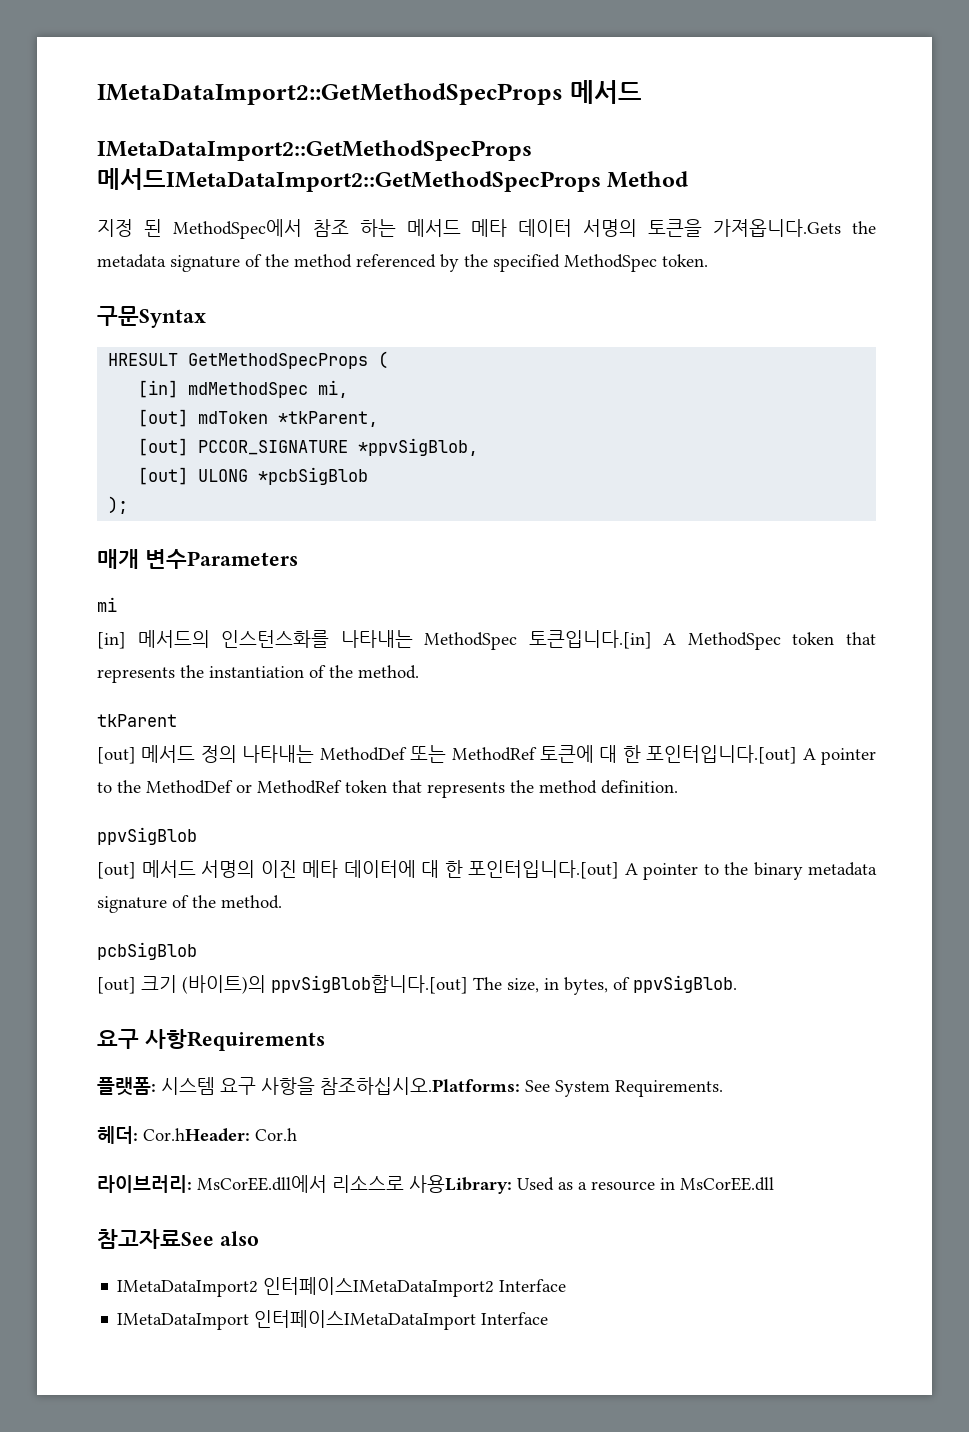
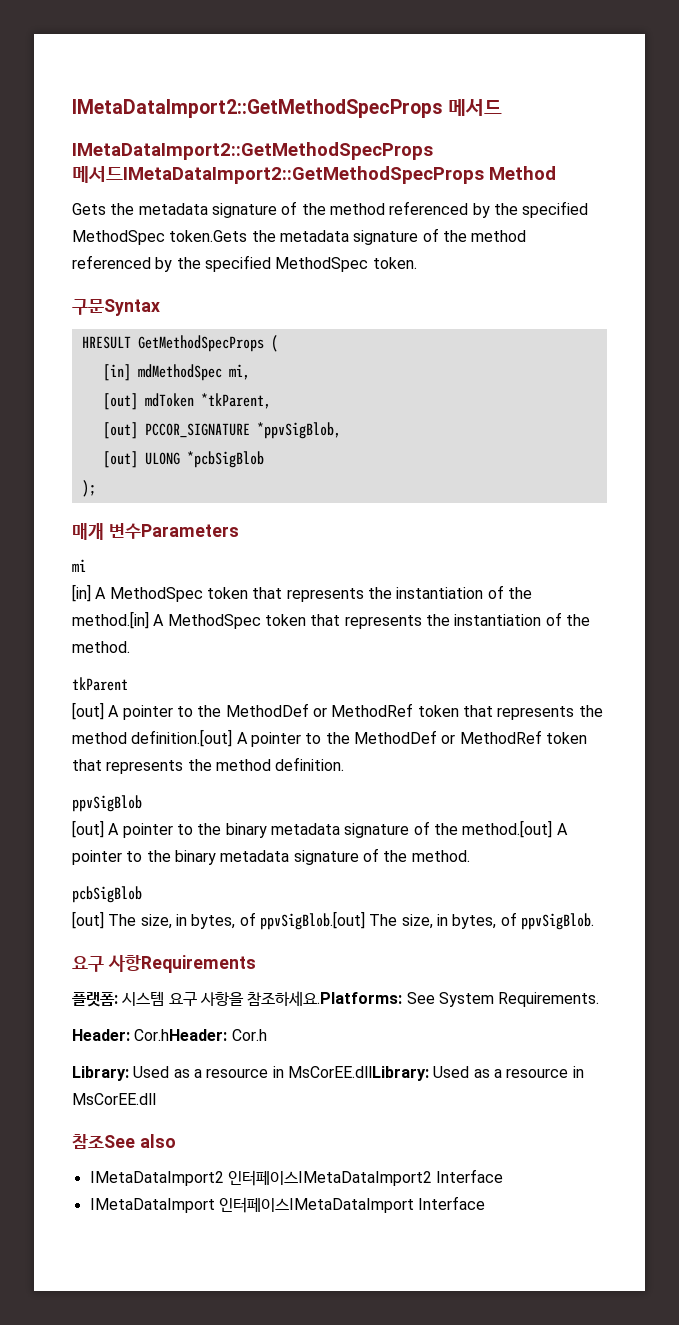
- 지정 된 MethodSpec에서 참조 하는 메서드 메타 데이터 서명의 토큰을 가져옵니다.Gets the metadata signature of the method referenced by the specified MethodSpec token.
+ Gets the metadata signature of the method referenced by the specified MethodSpec token.Gets the metadata signature of the method referenced by the specified MethodSpec token.
- [in] 메서드의 인스턴스화를 나타내는 MethodSpec 토큰입니다.[in] A MethodSpec token that represents the instantiation of the method.
+ [in] A MethodSpec token that represents the instantiation of the method.[in] A MethodSpec token that represents the instantiation of the method.
- [out] 메서드 정의 나타내는 MethodDef 또는 MethodRef 토큰에 대 한 포인터입니다.[out] A pointer to the MethodDef or MethodRef token that represents the method definition.
+ [out] A pointer to the MethodDef or MethodRef token that represents the method definition.[out] A pointer to the MethodDef or MethodRef token that represents the method definition.
- [out] 메서드 서명의 이진 메타 데이터에 대 한 포인터입니다.[out] A pointer to the binary metadata signature of the method.
+ [out] A pointer to the binary metadata signature of the method.[out] A pointer to the binary metadata signature of the method.
- [out] 크기 (바이트)의 ppvSigBlob합니다.[out] The size, in bytes, of ppvSigBlob.
+ [out] The size, in bytes, of ppvSigBlob.[out] The size, in bytes, of ppvSigBlob.
- 플랫폼: 시스템 요구 사항을 참조하십시오.Platforms: See System Requirements.
+ 플랫폼: 시스템 요구 사항을 참조하세요.Platforms: See System Requirements.
- 헤더: Cor.hHeader: Cor.h
+ Header: Cor.hHeader: Cor.h
- 라이브러리: MsCorEE.dll에서 리소스로 사용Library: Used as a resource in MsCorEE.dll
+ Library: Used as a resource in MsCorEE.dllLibrary: Used as a resource in MsCorEE.dll
- 참고자료See also
+ 참조See also

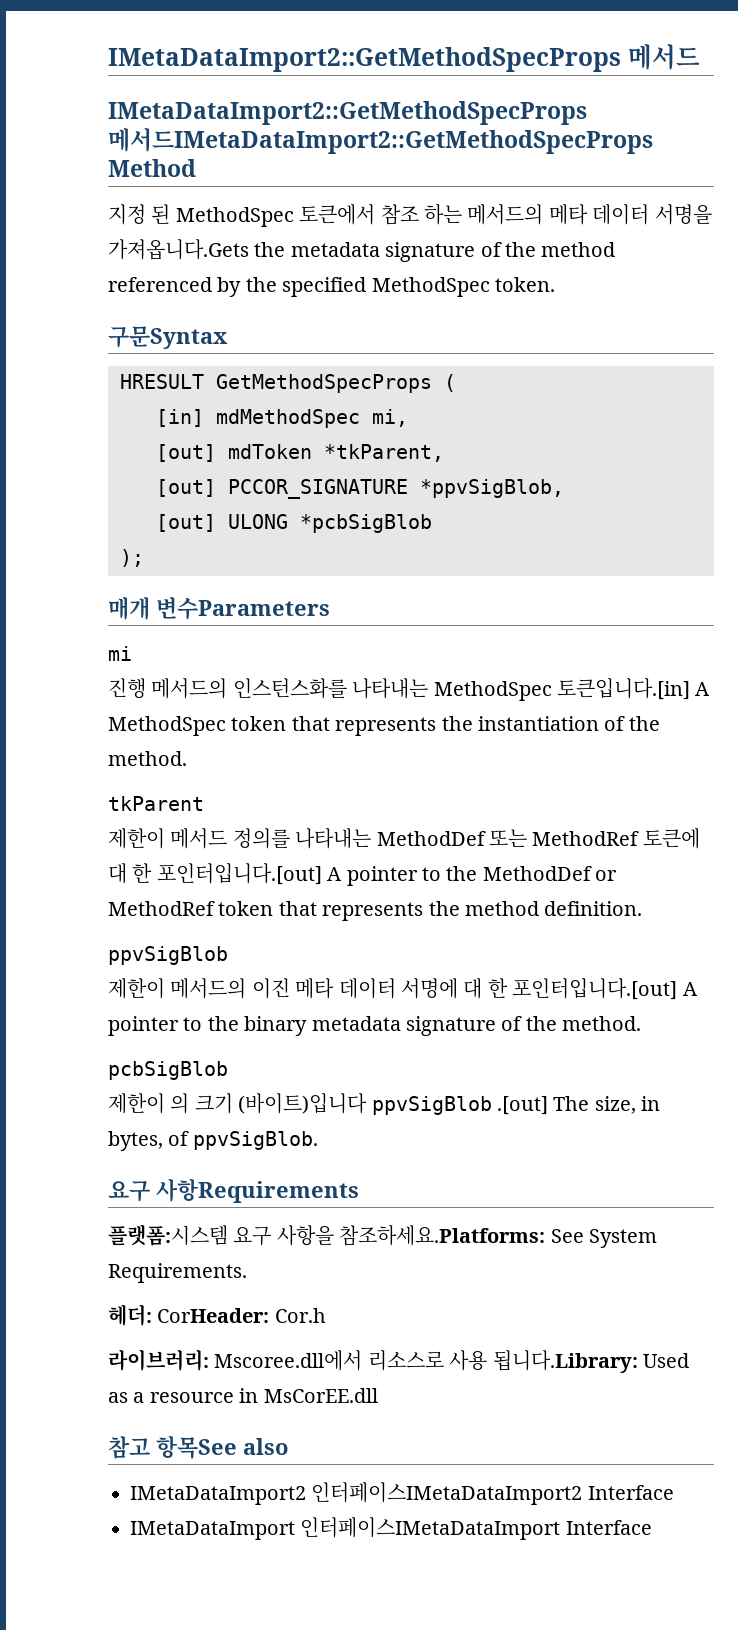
- Gets the metadata signature of the method referenced by the specified MethodSpec token.Gets the metadata signature of the method referenced by the specified MethodSpec token.
+ 지정 된 MethodSpec 토큰에서 참조 하는 메서드의 메타 데이터 서명을 가져옵니다.Gets the metadata signature of the method referenced by the specified MethodSpec token.
- [in] A MethodSpec token that represents the instantiation of the method.[in] A MethodSpec token that represents the instantiation of the method.
+ 진행 메서드의 인스턴스화를 나타내는 MethodSpec 토큰입니다.[in] A MethodSpec token that represents the instantiation of the method.
- [out] A pointer to the MethodDef or MethodRef token that represents the method definition.[out] A pointer to the MethodDef or MethodRef token that represents the method definition.
+ 제한이 메서드 정의를 나타내는 MethodDef 또는 MethodRef 토큰에 대 한 포인터입니다.[out] A pointer to the MethodDef or MethodRef token that represents the method definition.
- [out] A pointer to the binary metadata signature of the method.[out] A pointer to the binary metadata signature of the method.
+ 제한이 메서드의 이진 메타 데이터 서명에 대 한 포인터입니다.[out] A pointer to the binary metadata signature of the method.
- [out] The size, in bytes, of ppvSigBlob.[out] The size, in bytes, of ppvSigBlob.
+ 제한이 의 크기 (바이트)입니다 ppvSigBlob .[out] The size, in bytes, of ppvSigBlob.
- 플랫폼: 시스템 요구 사항을 참조하세요.Platforms: See System Requirements.
+ 플랫폼:시스템 요구 사항을 참조하세요.Platforms: See System Requirements.
- Header: Cor.hHeader: Cor.h
+ 헤더: CorHeader: Cor.h
- Library: Used as a resource in MsCorEE.dllLibrary: Used as a resource in MsCorEE.dll
+ 라이브러리: Mscoree.dll에서 리소스로 사용 됩니다.Library: Used as a resource in MsCorEE.dll
- 참조See also
+ 참고 항목See also

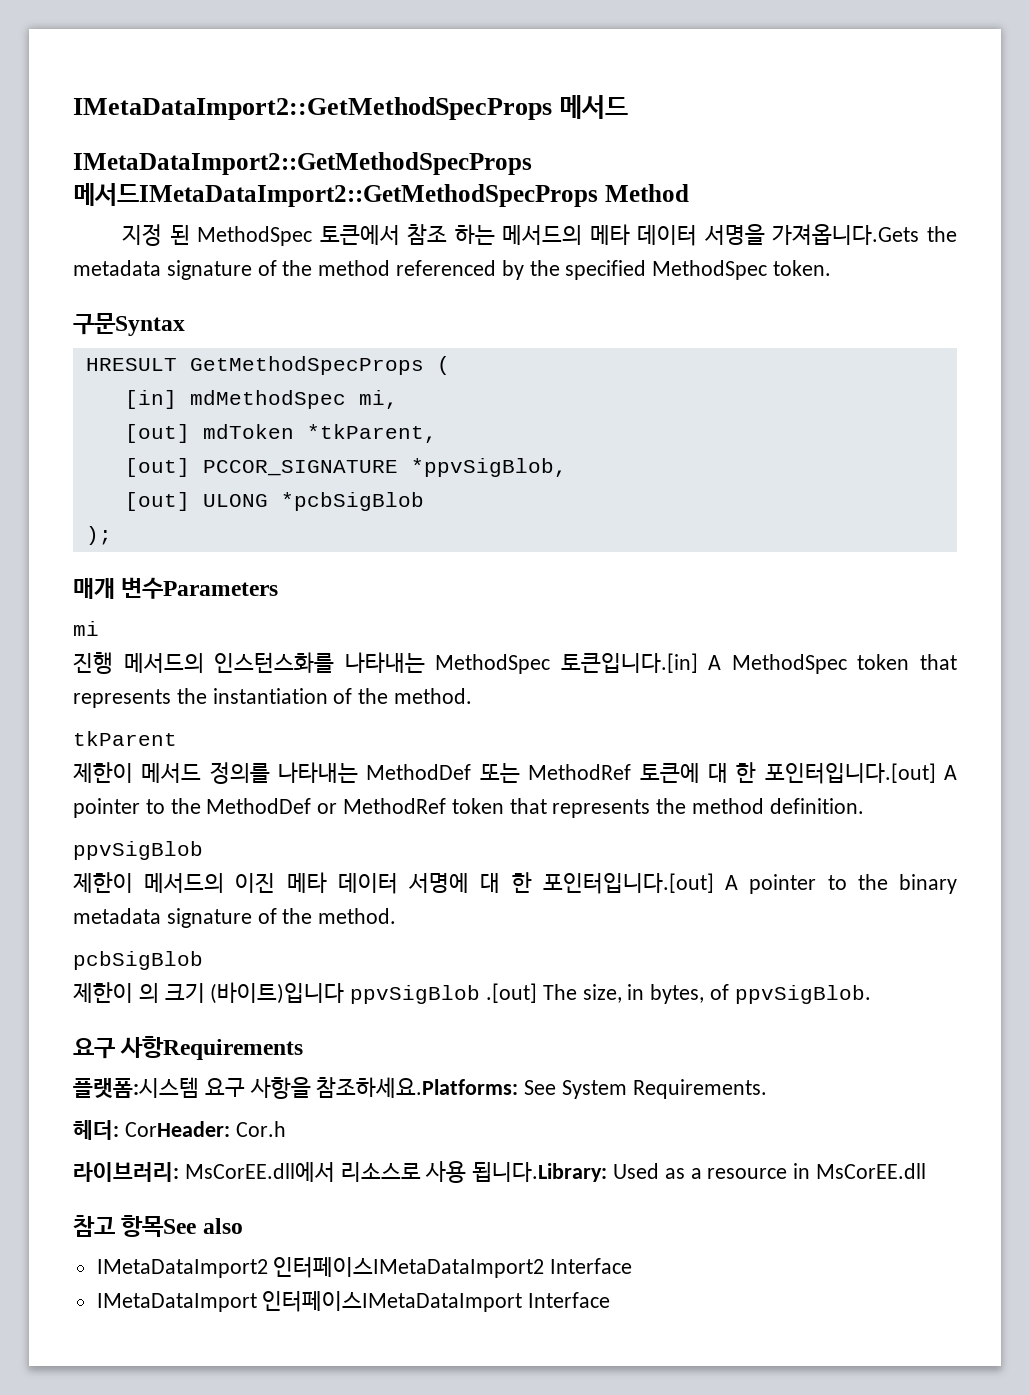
- 라이브러리: Mscoree.dll에서 리소스로 사용 됩니다.Library: Used as a resource in MsCorEE.dll
+ 라이브러리: MsCorEE.dll에서 리소스로 사용 됩니다.Library: Used as a resource in MsCorEE.dll

